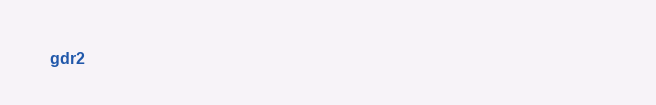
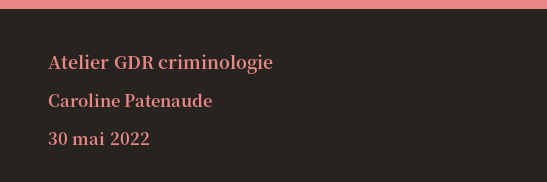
- gdr2
+ Atelier GDR criminologie
+ Caroline Patenaude
+ 30 mai 2022

